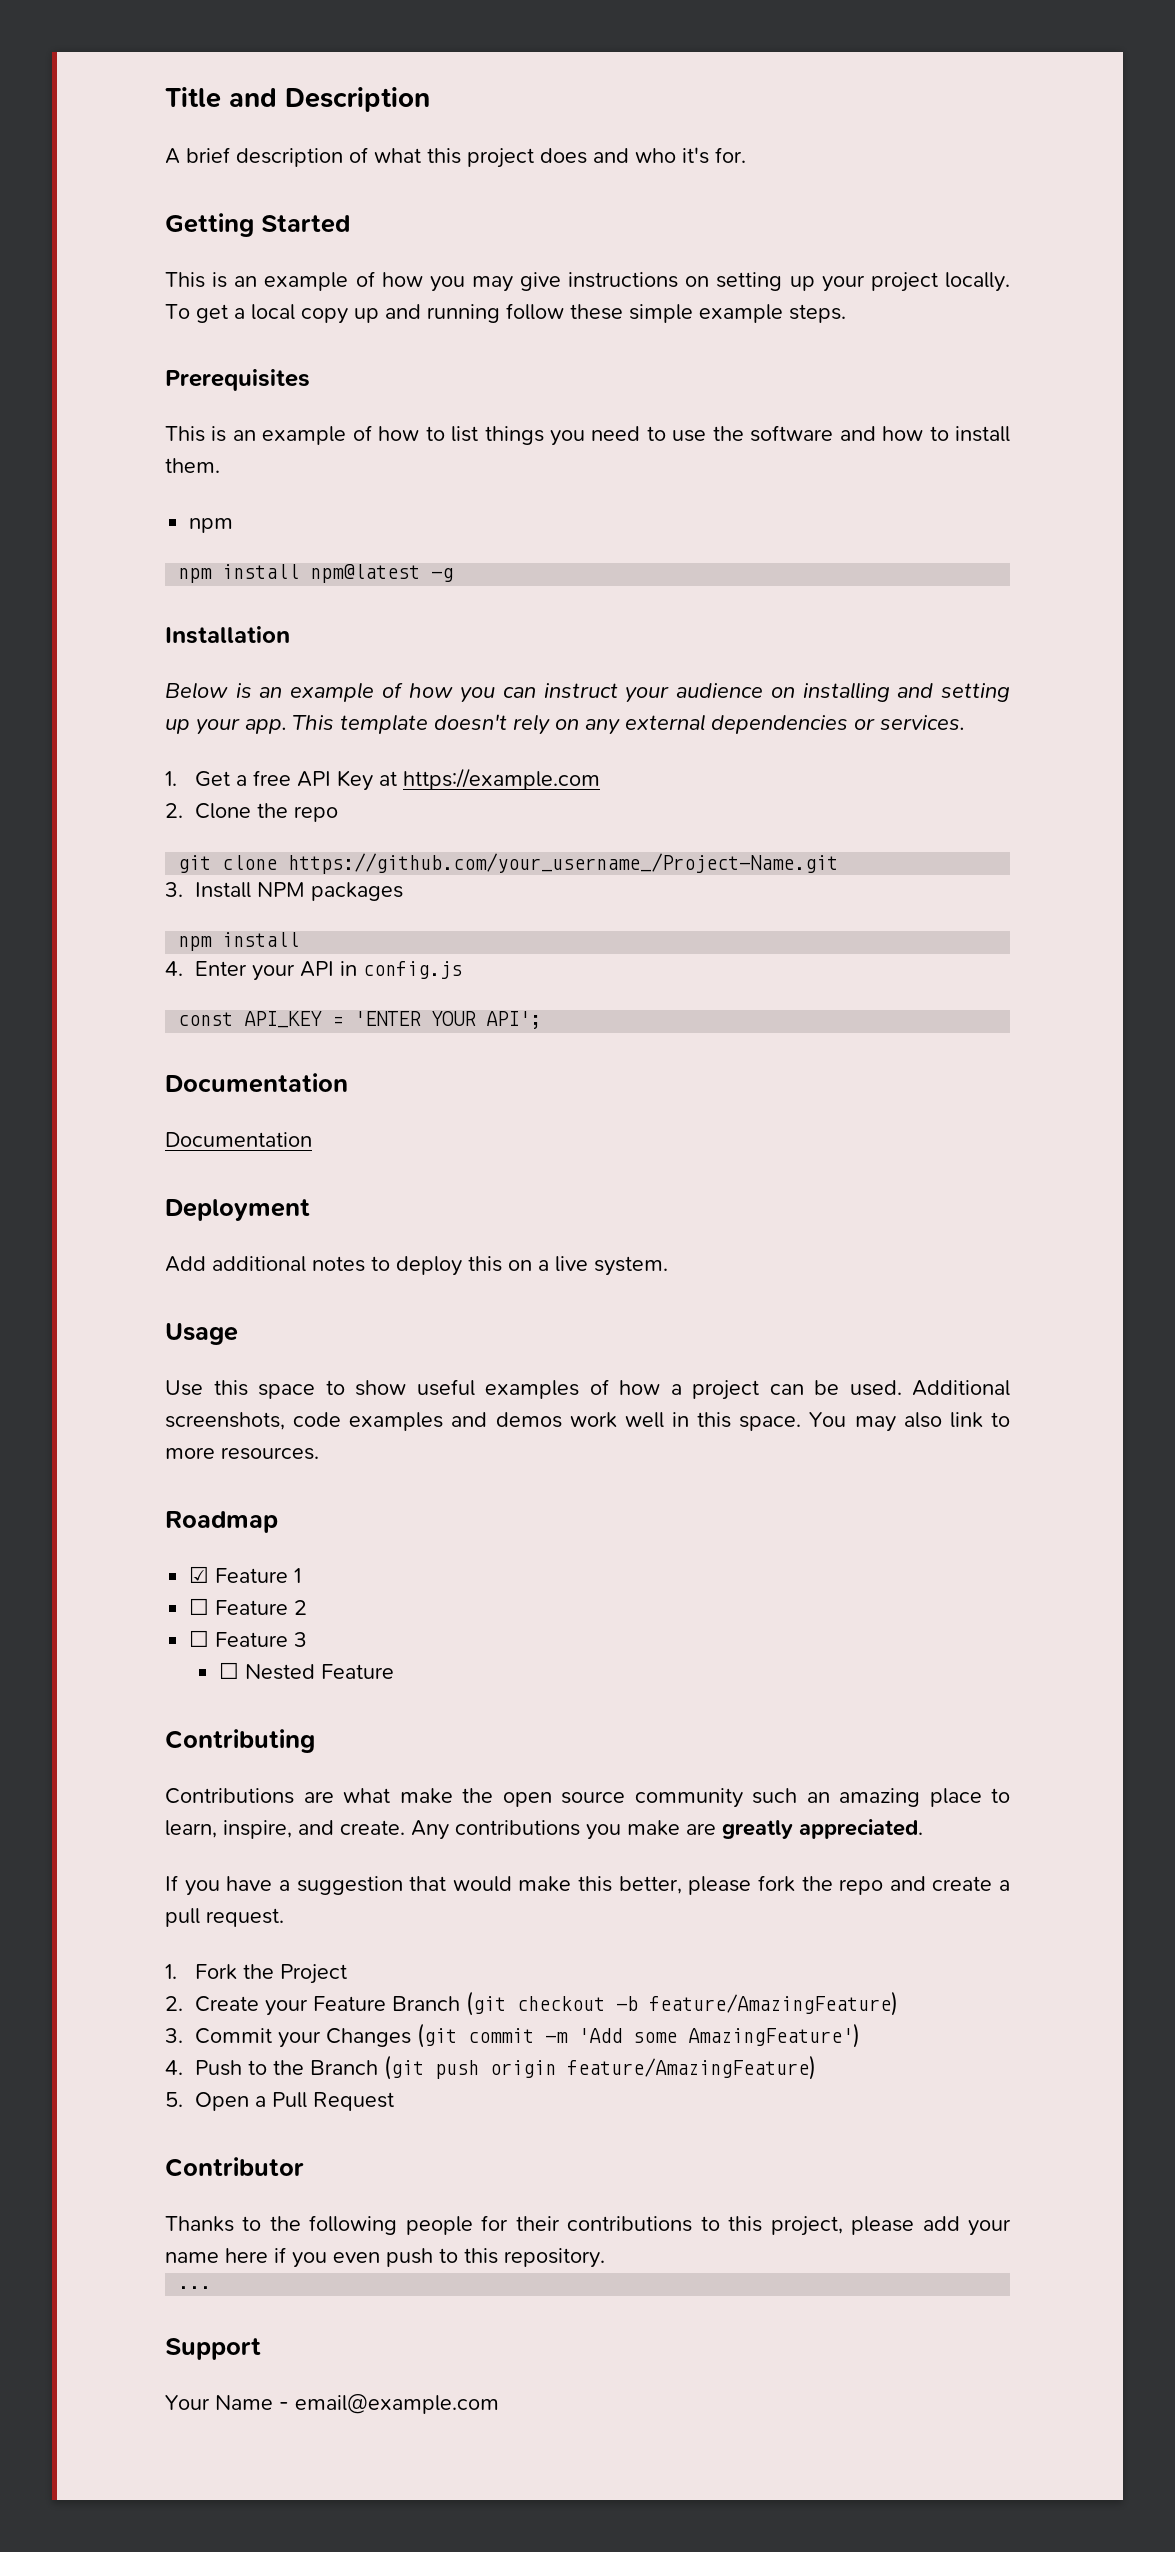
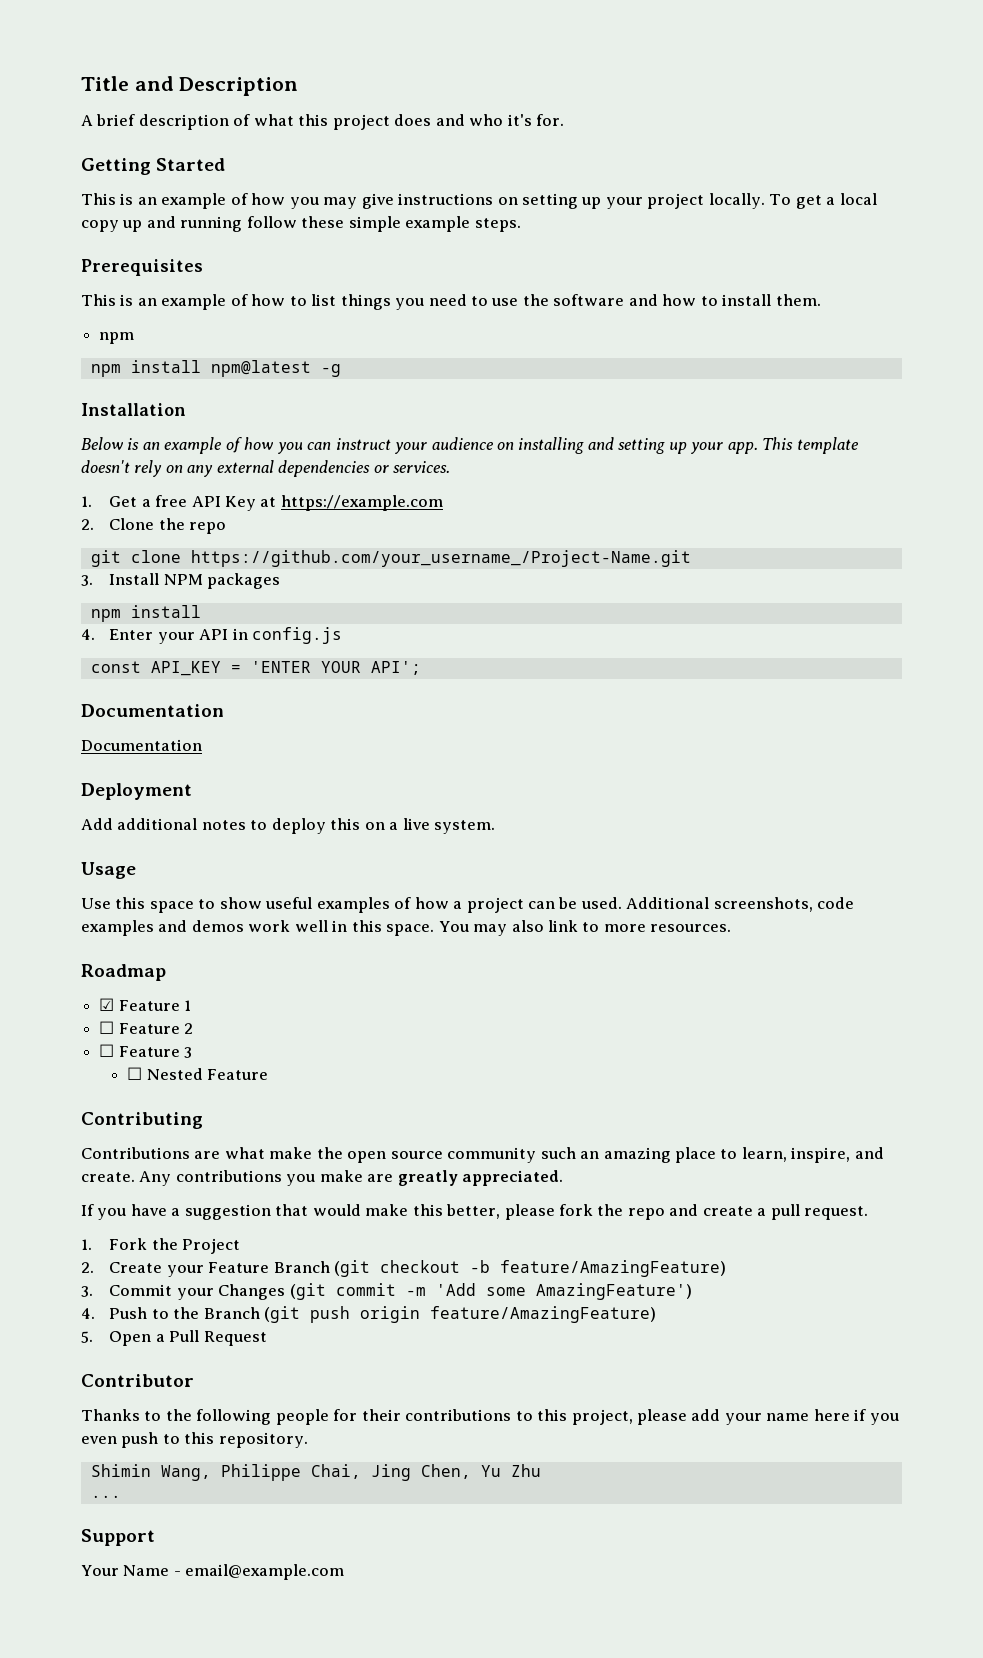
+ Shimin Wang, Philippe Chai, Jing Chen, Yu Zhu

